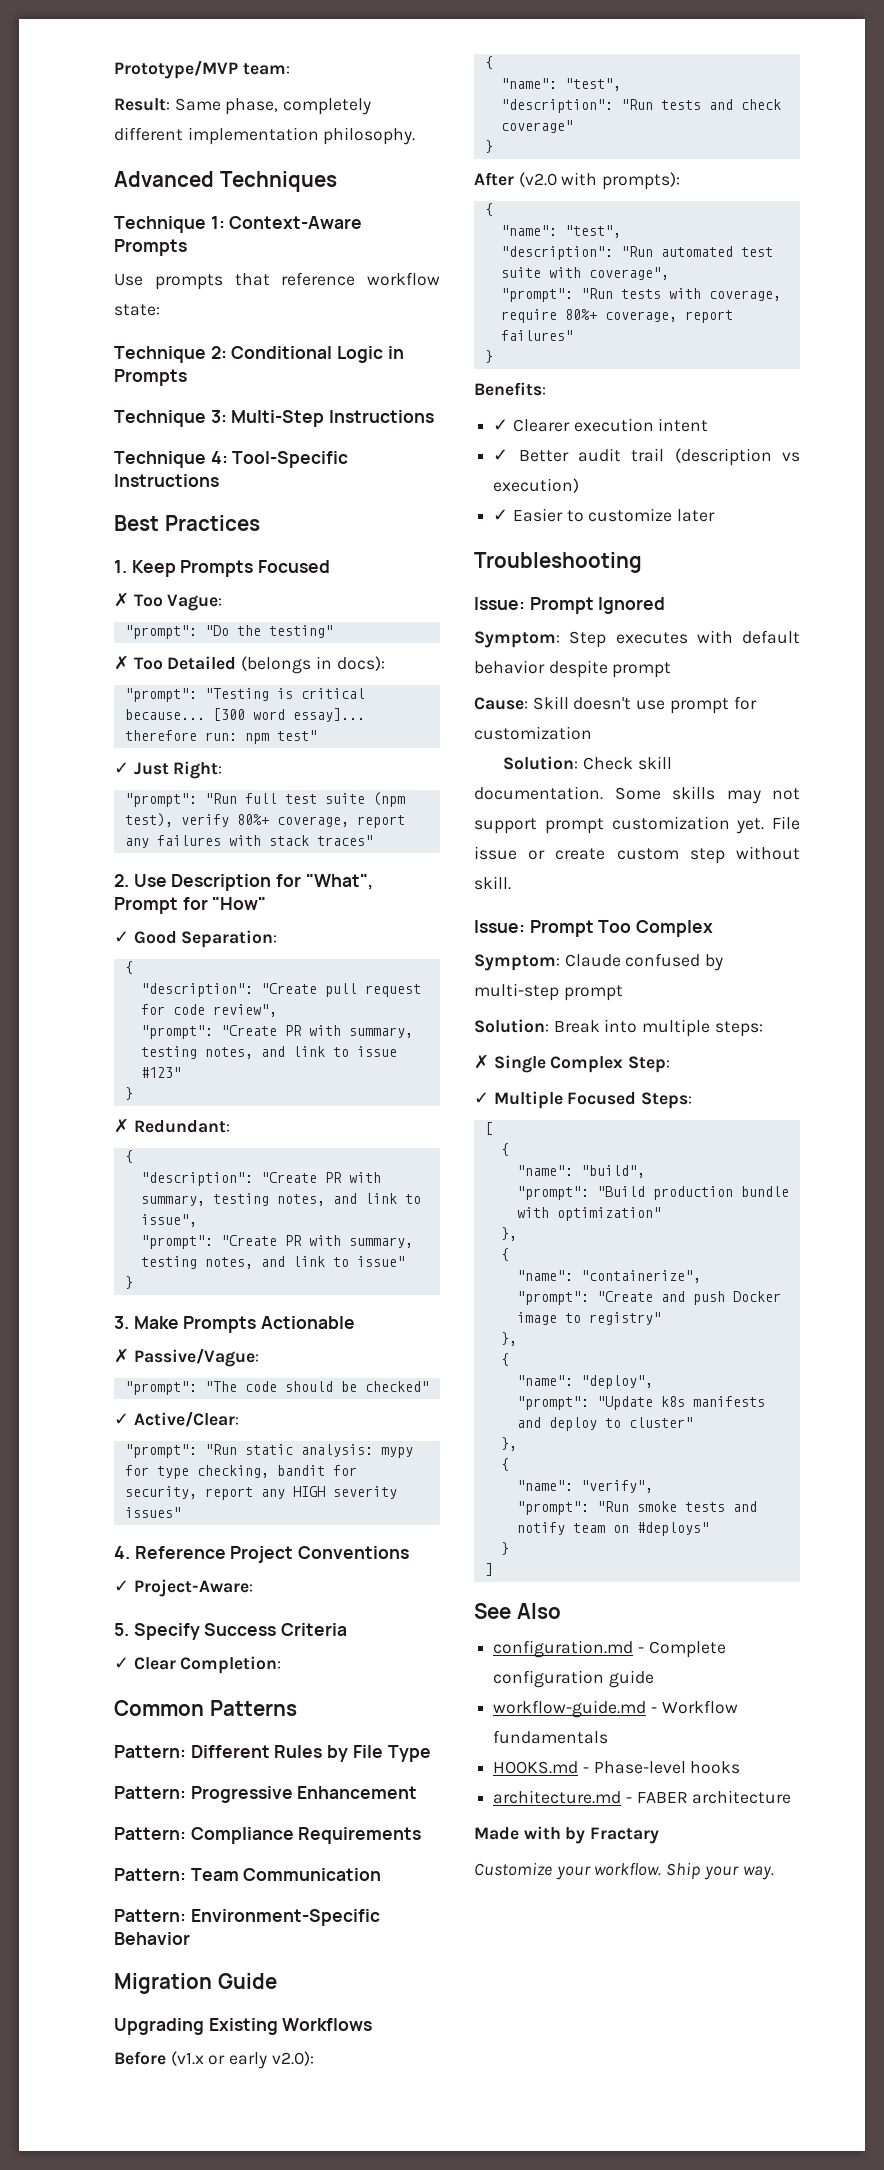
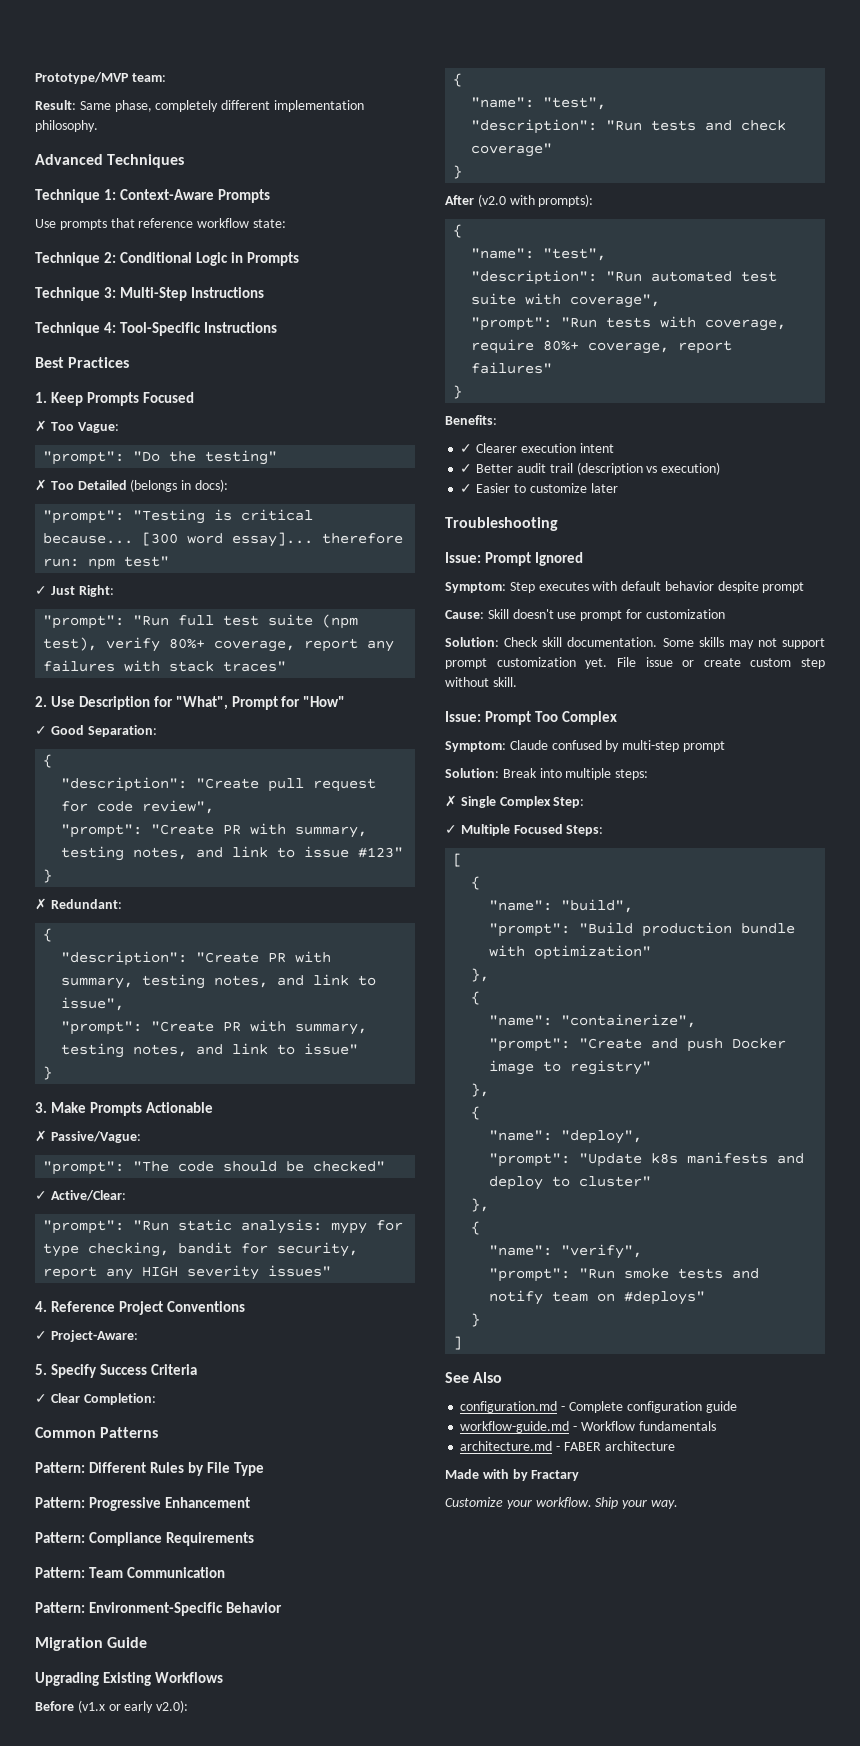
- HOOKS.md - Phase-level hooks

